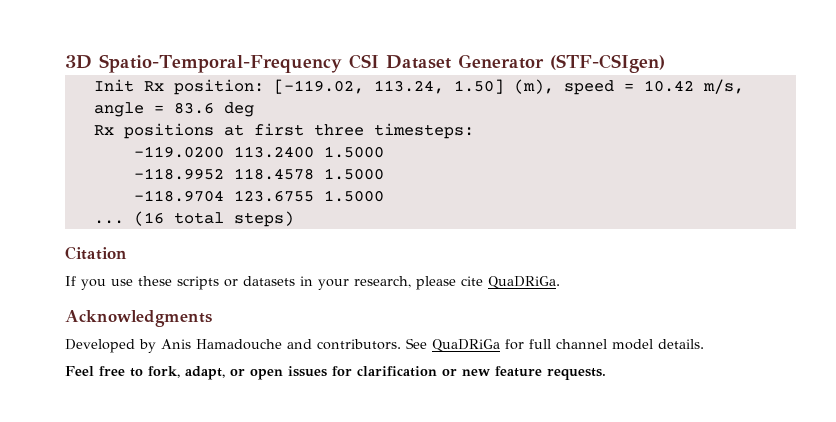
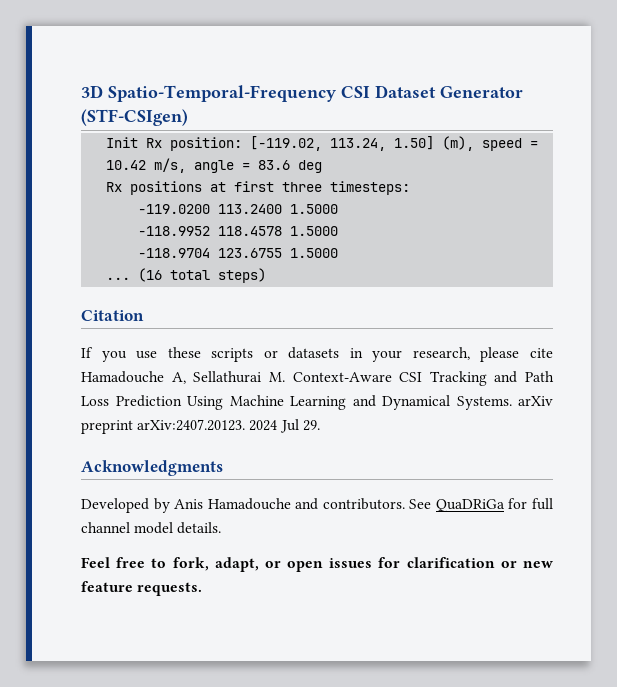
- If you use these scripts or datasets in your research, please cite QuaDRiGa.
+ If you use these scripts or datasets in your research, please cite Hamadouche A, Sellathurai M. Context-Aware CSI Tracking and Path Loss Prediction Using Machine Learning and Dynamical Systems. arXiv preprint arXiv:2407.20123. 2024 Jul 29.

